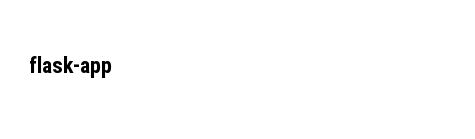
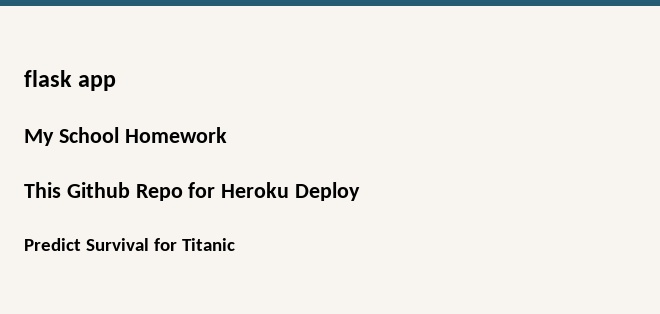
- flask-app
+ flask app
+ My School Homework
+ This Github Repo for Heroku Deploy
+ Predict Survival for Titanic

